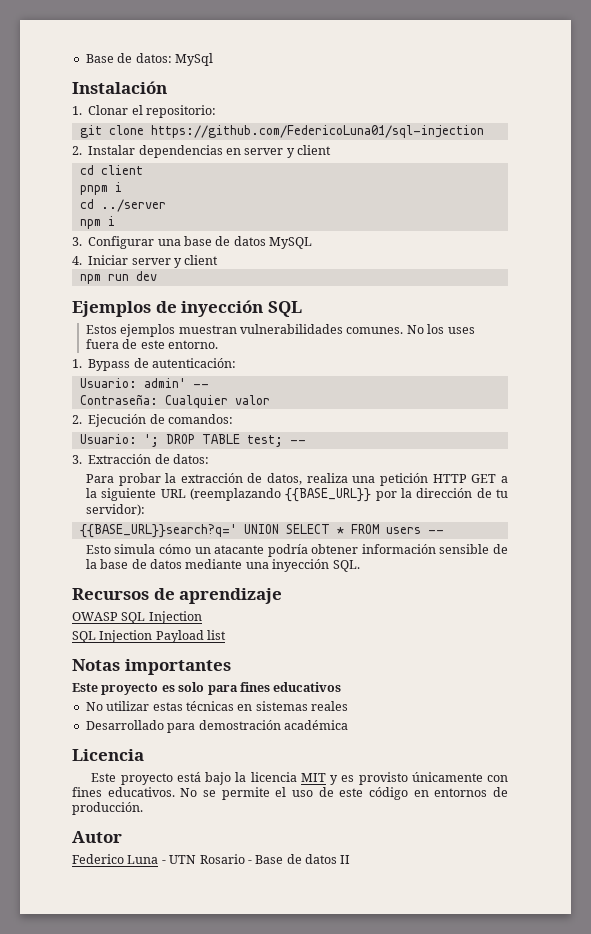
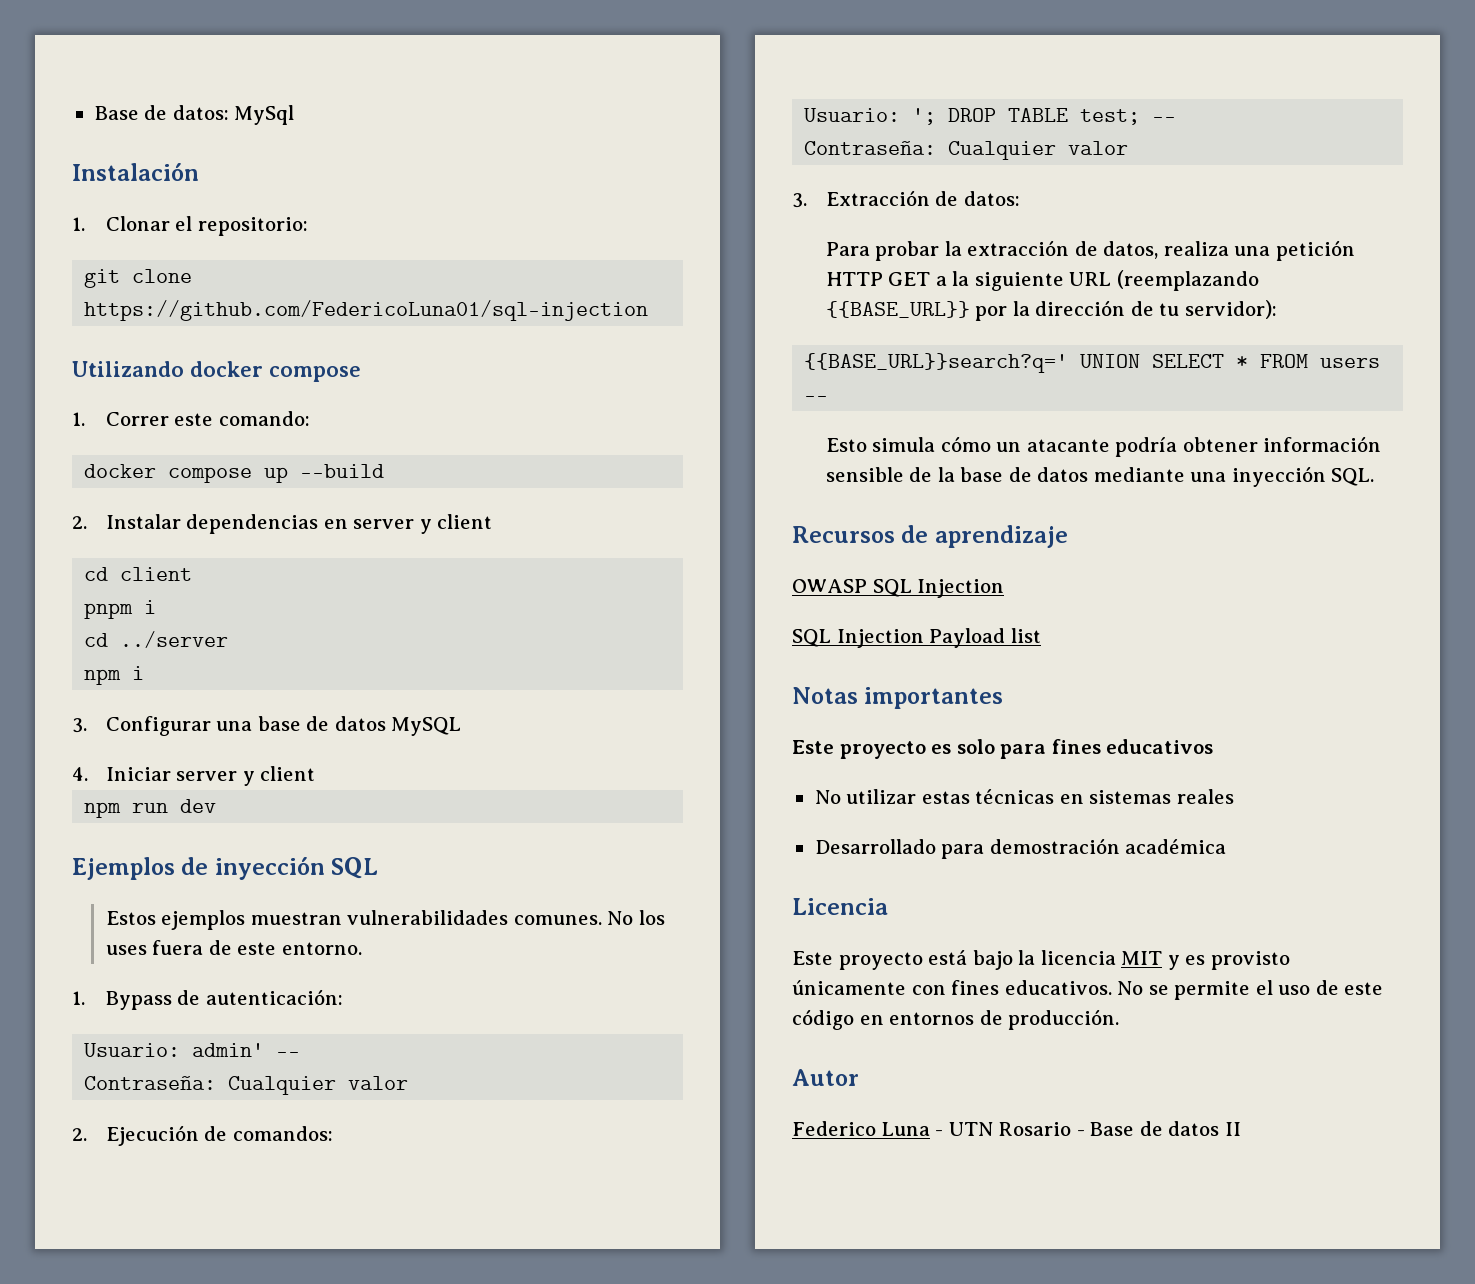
+ Utilizando docker compose
+ 1. Correr este comando:
+ docker compose up --build
  Usuario: '; DROP TABLE test; --
+ Contraseña: Cualquier valor

